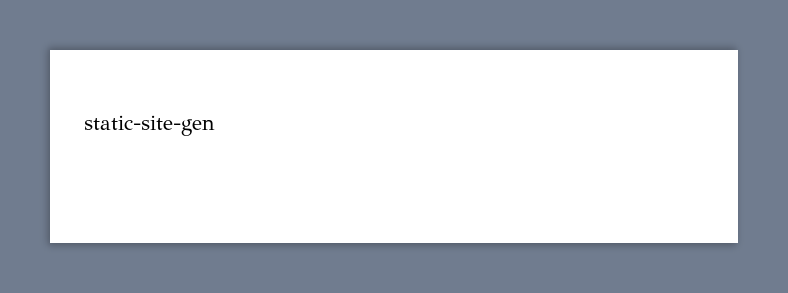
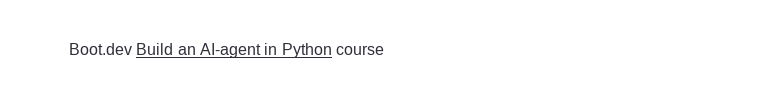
- static-site-gen
+ Boot.dev Build an AI-agent in Python course

